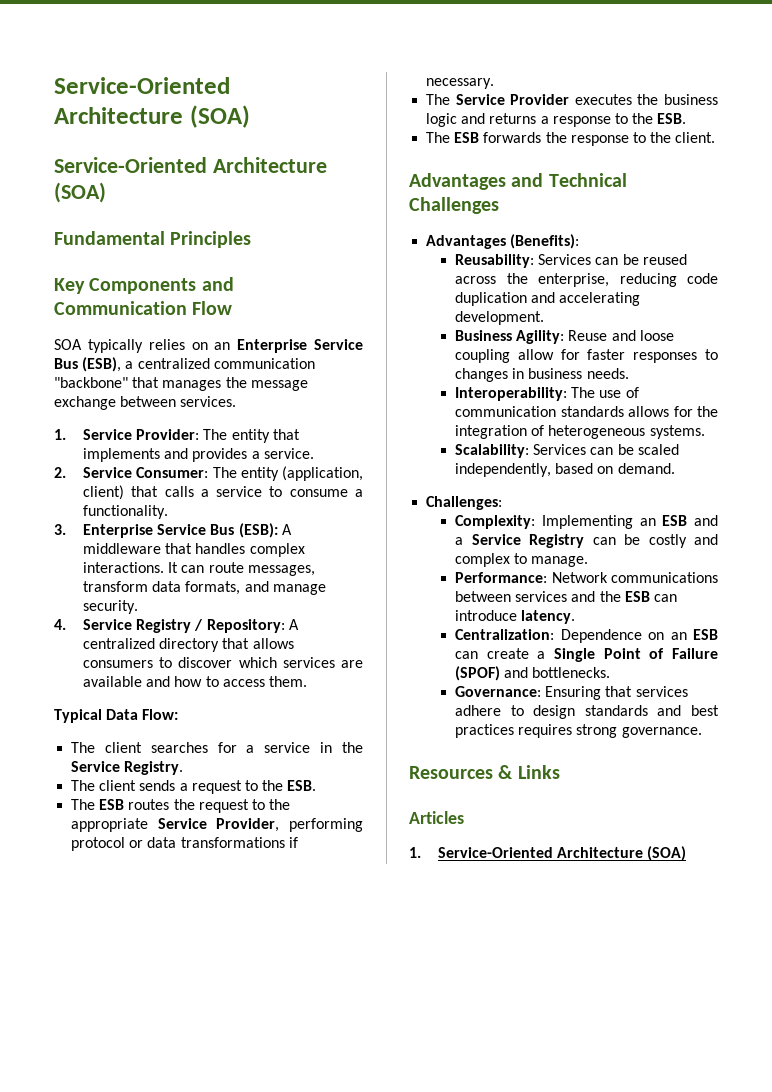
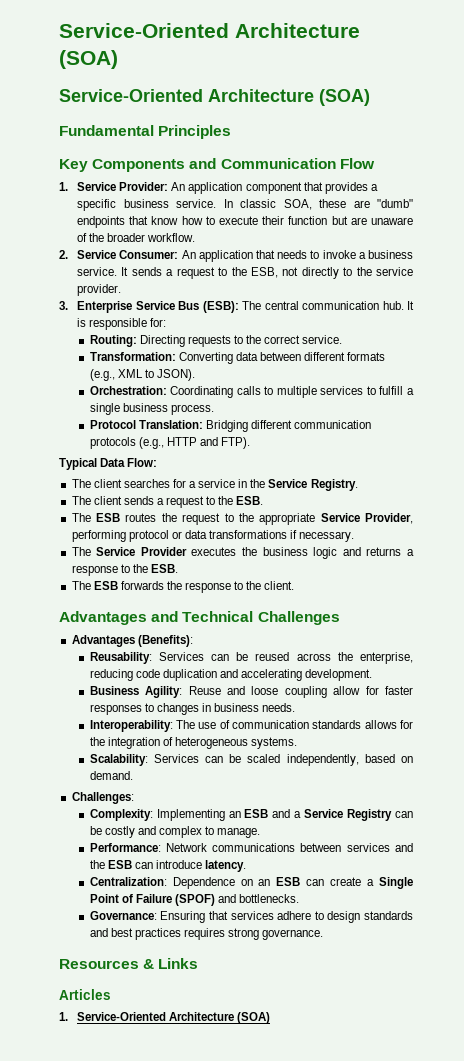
- SOA typically relies on an Enterprise Service Bus (ESB), a centralized communication "backbone" that manages the message exchange between services.
- 1. Service Provider: The entity that implements and provides a service.
- 2. Service Consumer: The entity (application, client) that calls a service to consume a functionality.
+ 1. Service Provider: An application component that provides a specific business service. In classic SOA, these are "dumb" endpoints that know how to execute their function but are unaware of the broader workflow.
+ 2. Service Consumer: An application that needs to invoke a business service. It sends a request to the ESB, not directly to the service provider.
- 3. Enterprise Service Bus (ESB): A middleware that handles complex interactions. It can route messages, transform data formats, and manage security.
- 4. Service Registry / Repository: A centralized directory that allows consumers to discover which services are available and how to access them.
+ 3. Enterprise Service Bus (ESB): The central communication hub. It is responsible for:
+ Routing: Directing requests to the correct service.
+ Transformation: Converting data between different formats (e.g., XML to JSON).
+ Orchestration: Coordinating calls to multiple services to fulfill a single business process.
+ Protocol Translation: Bridging different communication protocols (e.g., HTTP and FTP).

